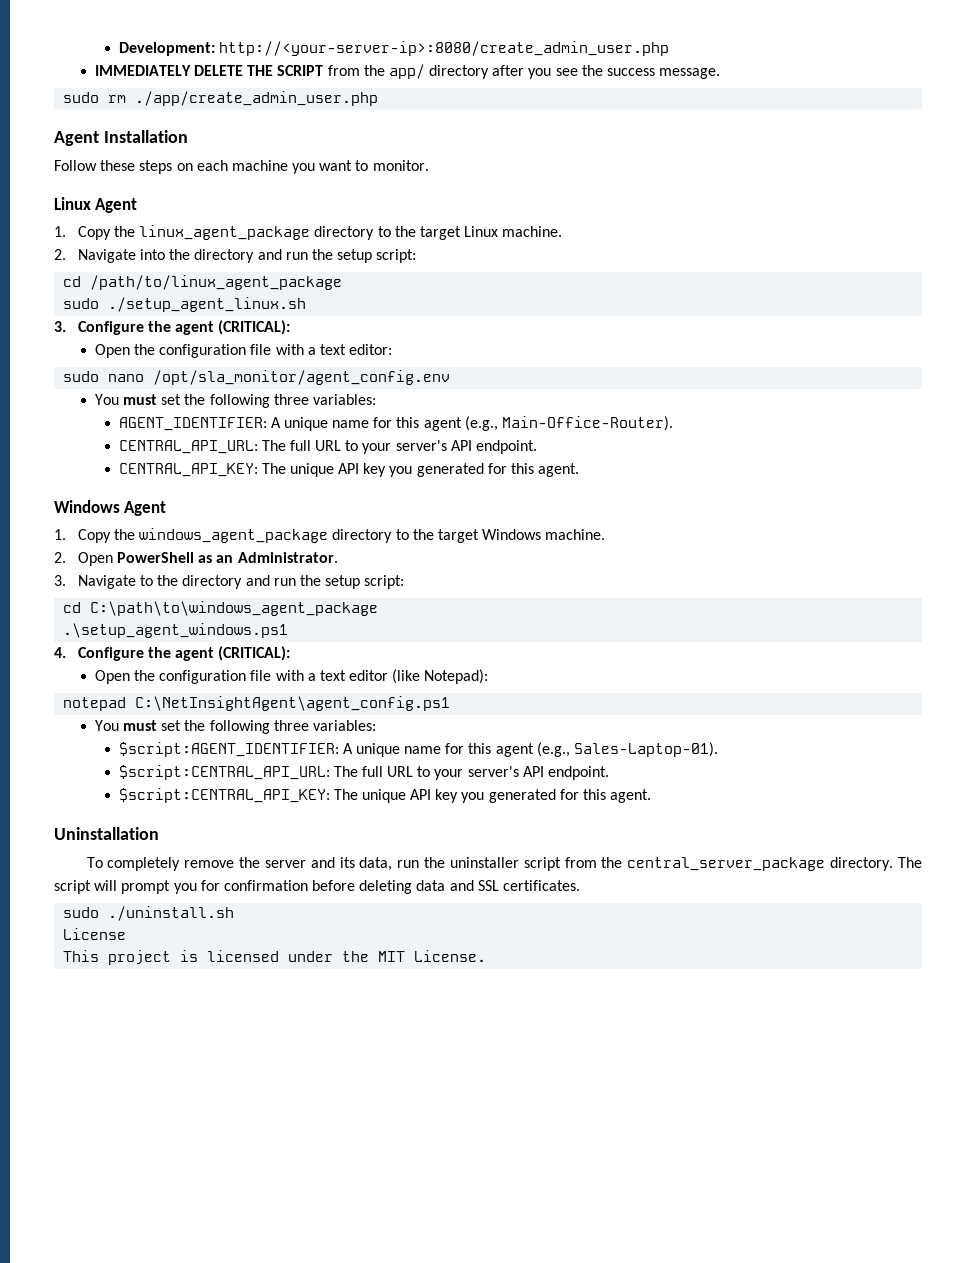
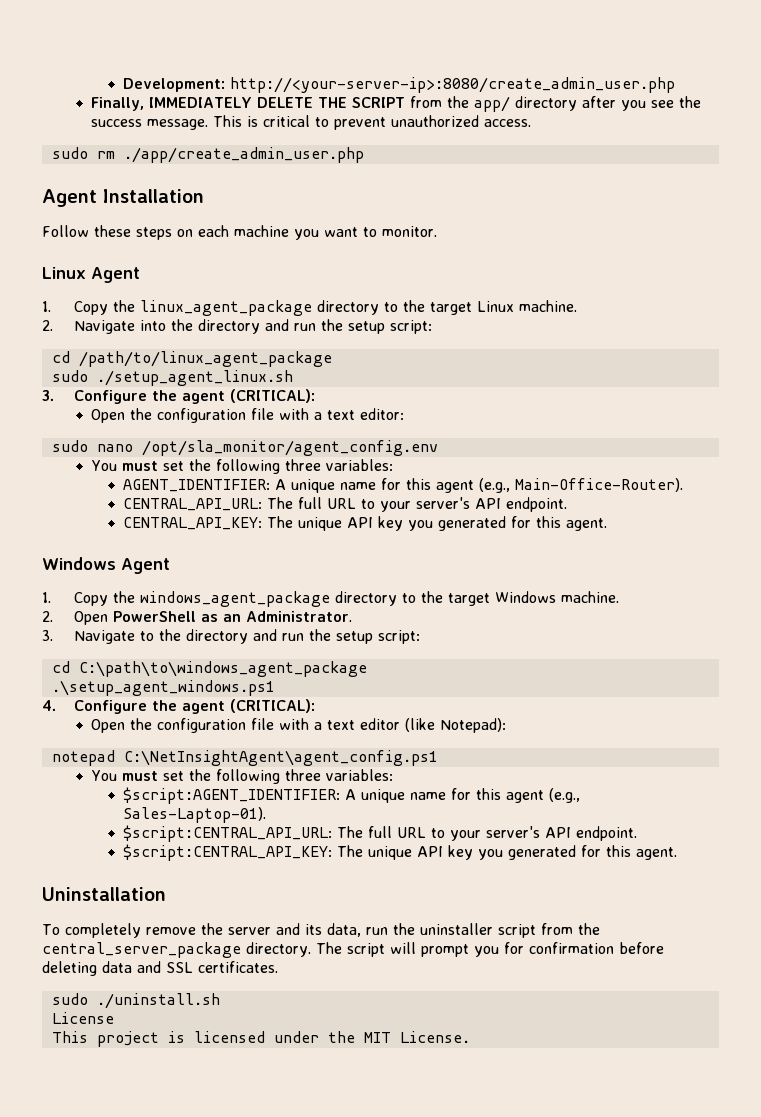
- IMMEDIATELY DELETE THE SCRIPT from the app/ directory after you see the success message.
+ Finally, IMMEDIATELY DELETE THE SCRIPT from the app/ directory after you see the success message. This is critical to prevent unauthorized access.

